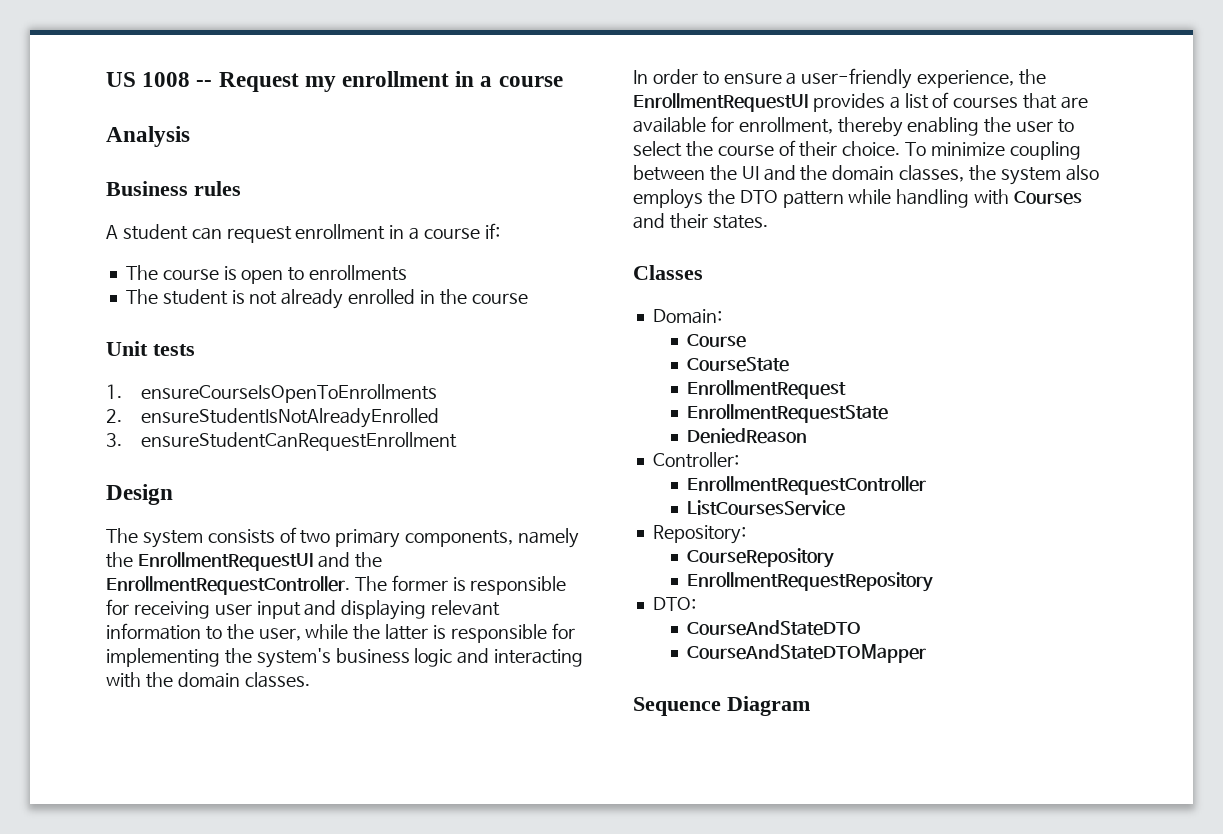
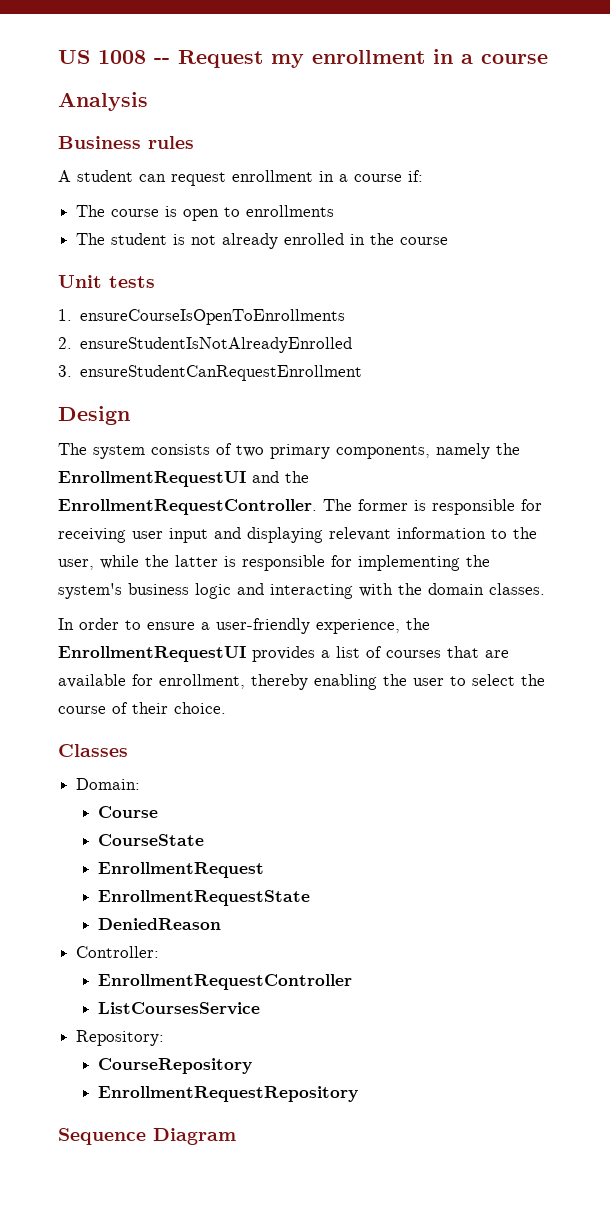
- To minimize coupling between the UI and the domain classes, the system also employs the DTO pattern while handling with Courses and their states.
- DTO:
- CourseAndStateDTO
- CourseAndStateDTOMapper

